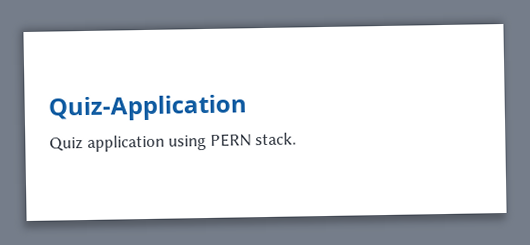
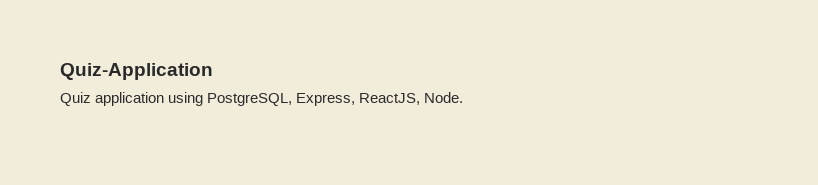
- Quiz application using PERN stack.
+ Quiz application using PostgreSQL, Express, ReactJS, Node.

